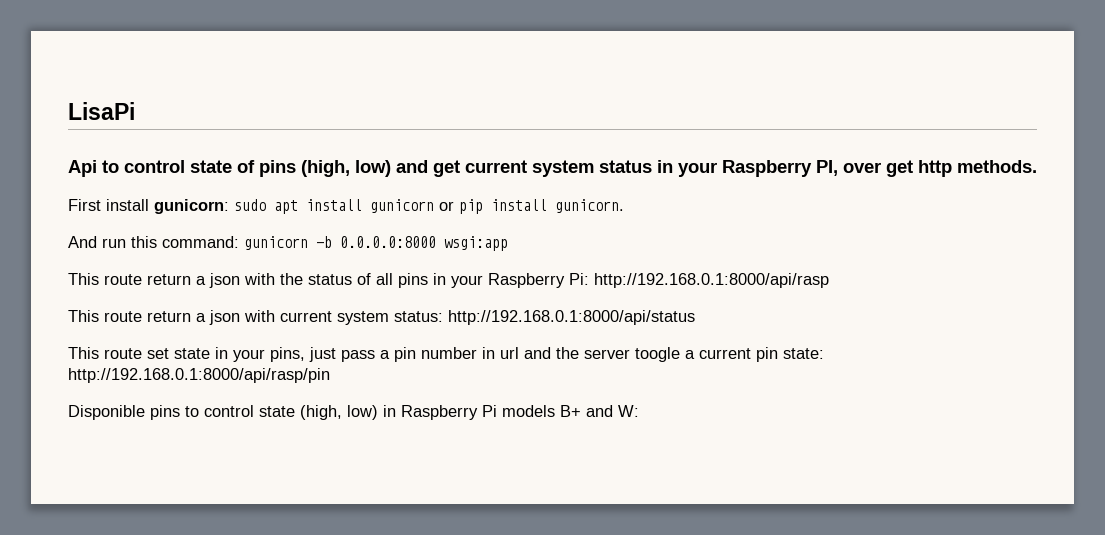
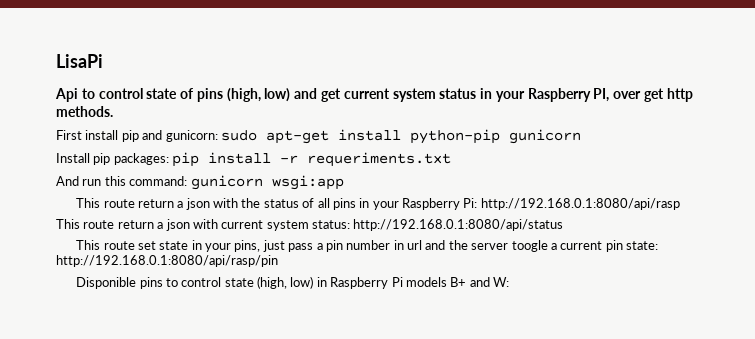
- First install gunicorn: sudo apt install gunicorn or pip install gunicorn.
+ First install pip and gunicorn: sudo apt-get install python-pip gunicorn
+ Install pip packages: pip install -r requeriments.txt
- And run this command: gunicorn -b 0.0.0.0:8000 wsgi:app
+ And run this command: gunicorn wsgi:app
- This route return a json with the status of all pins in your Raspberry Pi: http://192.168.0.1:8000/api/rasp
+ This route return a json with the status of all pins in your Raspberry Pi: http://192.168.0.1:8080/api/rasp
- This route return a json with current system status: http://192.168.0.1:8000/api/status
+ This route return a json with current system status: http://192.168.0.1:8080/api/status
- This route set state in your pins, just pass a pin number in url and the server toogle a current pin state: http://192.168.0.1:8000/api/rasp/pin
+ This route set state in your pins, just pass a pin number in url and the server toogle a current pin state: http://192.168.0.1:8080/api/rasp/pin

